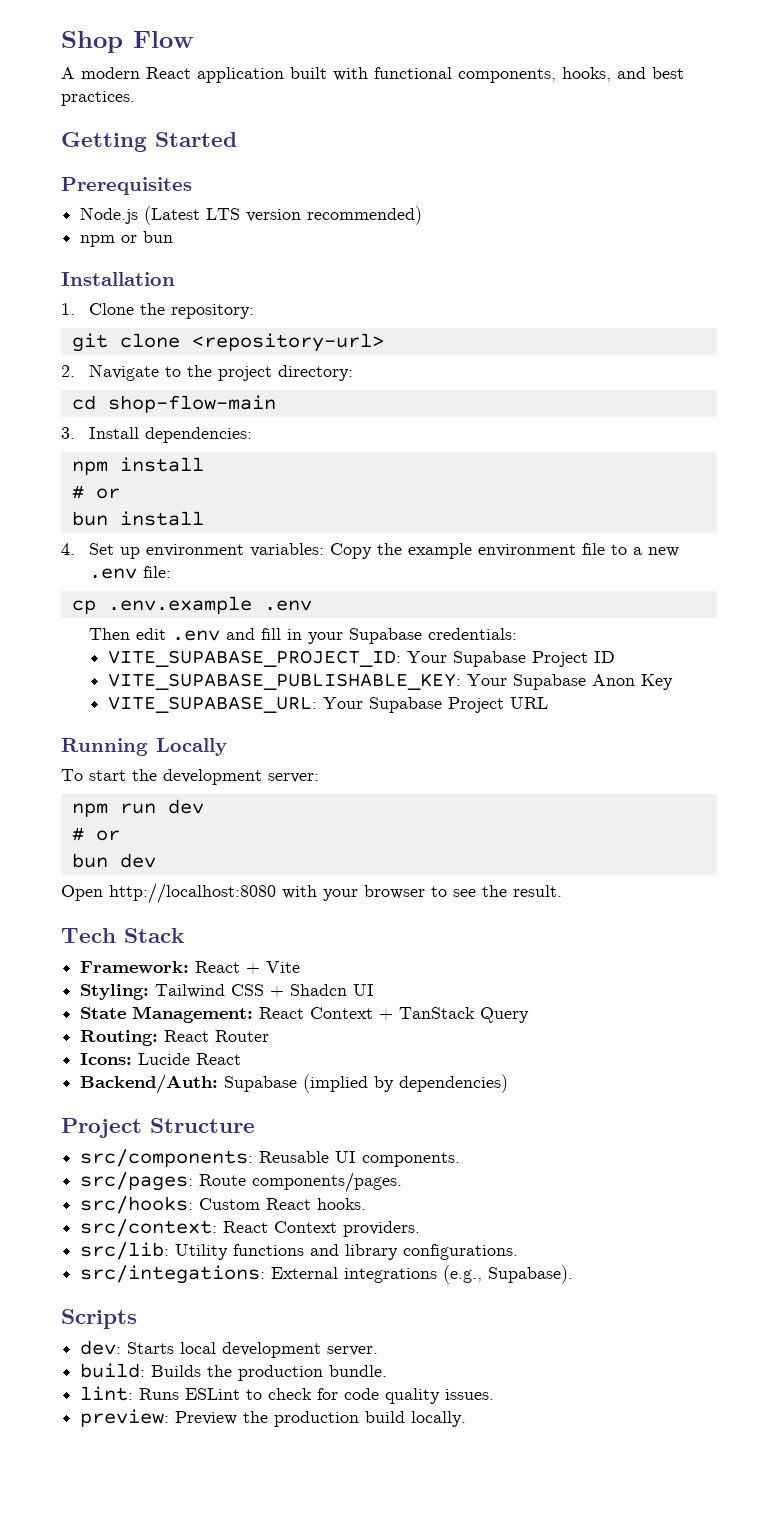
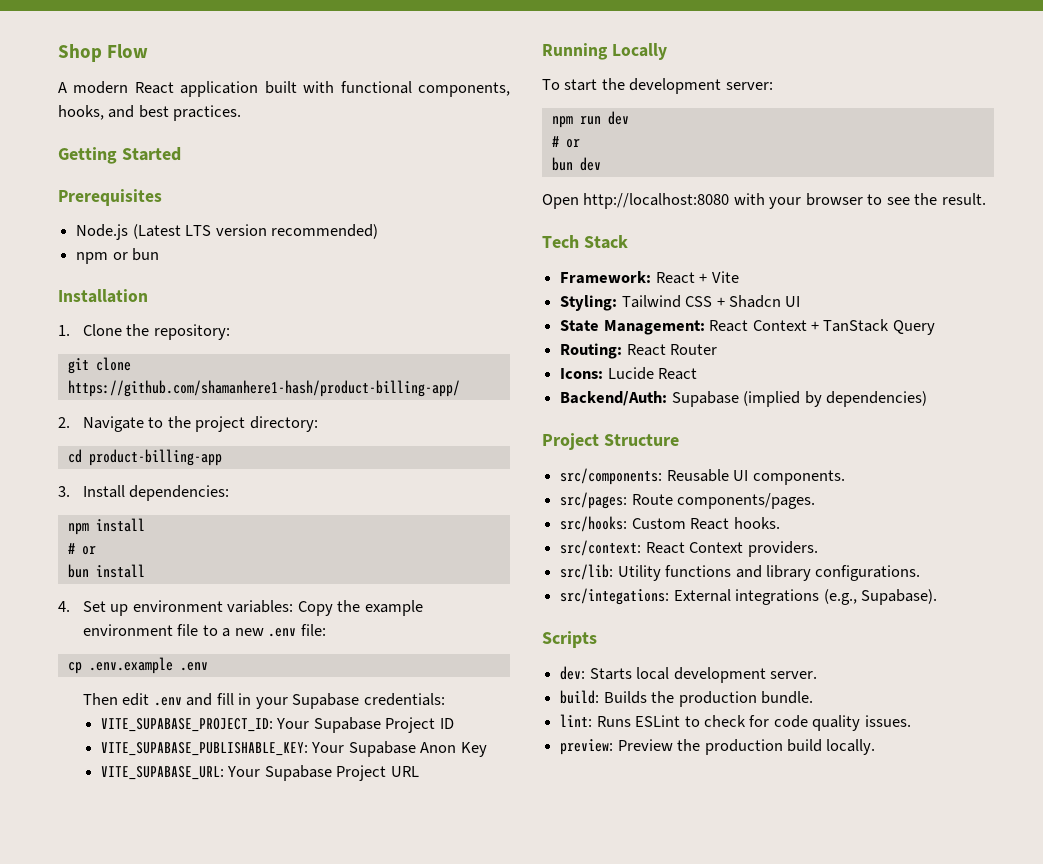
- git clone <repository-url>
+ git clone https://github.com/shamanhere1-hash/product-billing-app/
- cd shop-flow-main
+ cd product-billing-app

